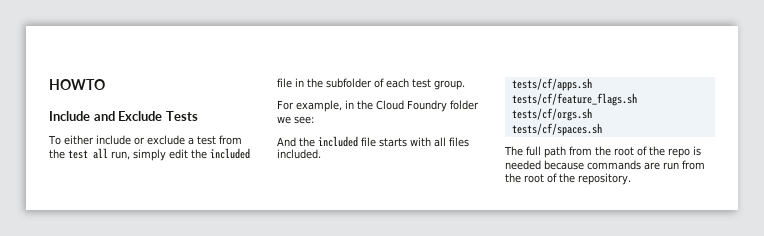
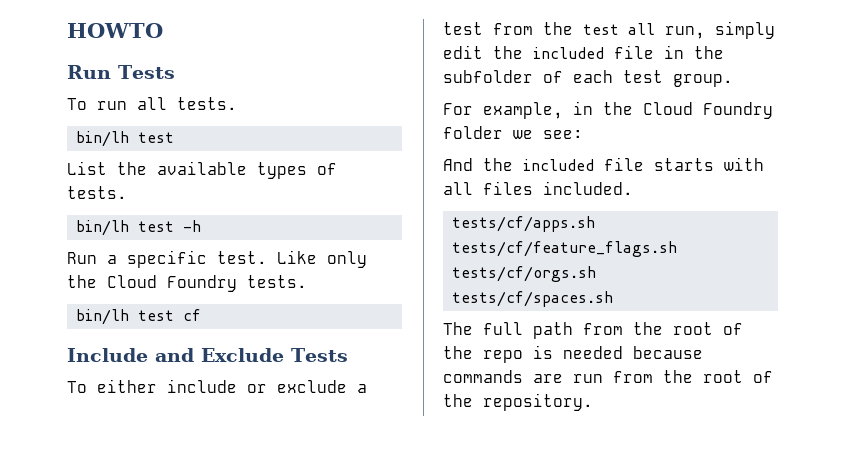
+ Run Tests
+ To run all tests.
+ bin/lh test
+ List the available types of tests.
+ bin/lh test -h
+ Run a specific test. Like only the Cloud Foundry tests.
+ bin/lh test cf

